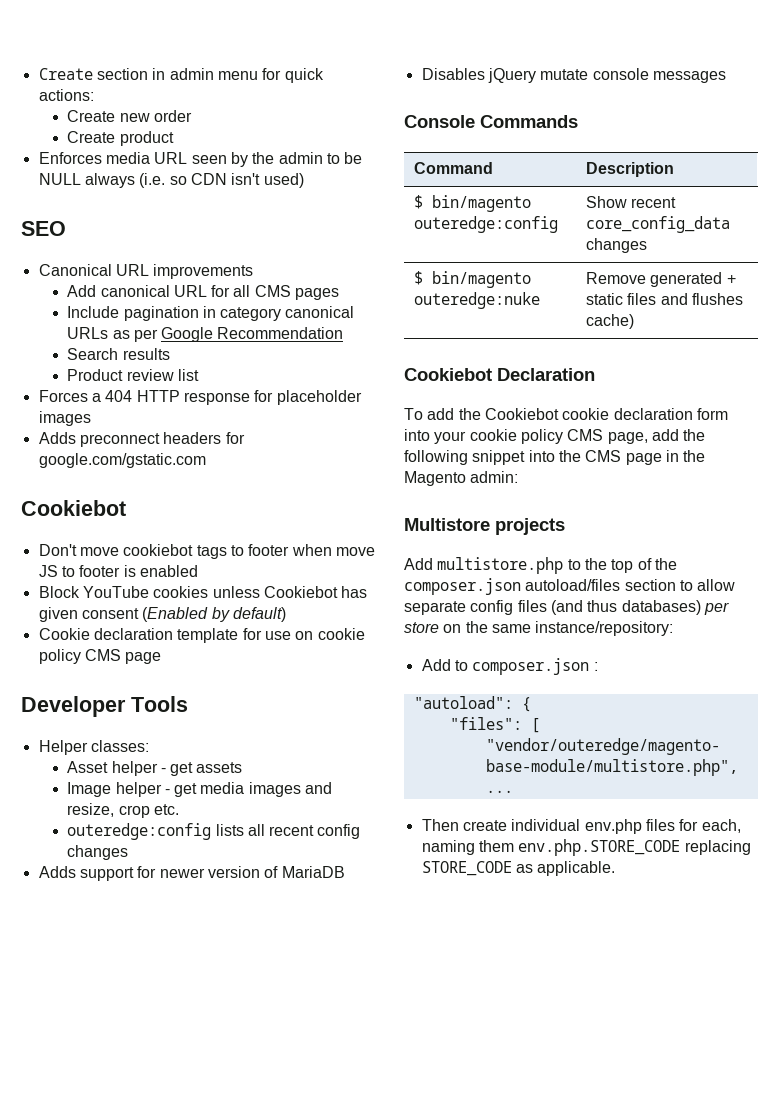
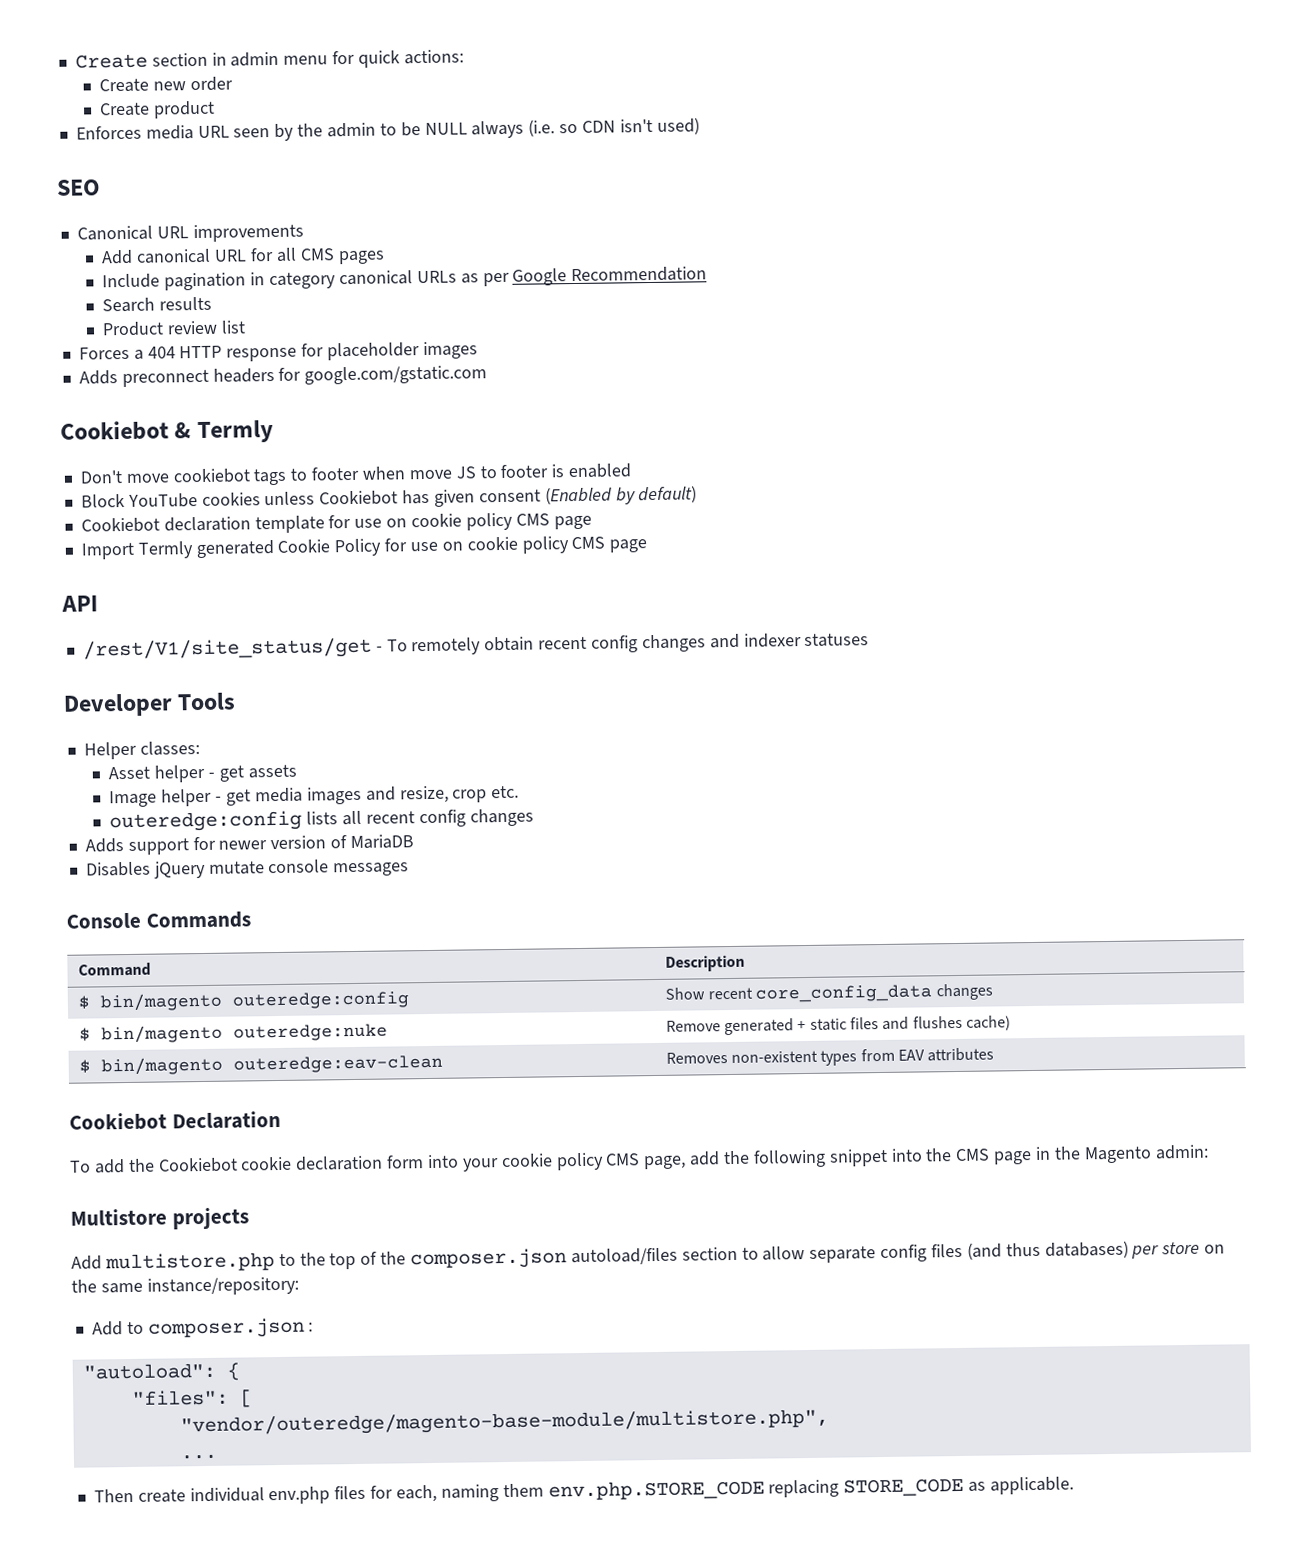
  Adds preconnect headers for google.com/gstatic.com
- Cookiebot
+ Cookiebot & Termly
- Cookie declaration template for use on cookie policy CMS page
+ Cookiebot declaration template for use on cookie policy CMS page
+ Import Termly generated Cookie Policy for use on cookie policy CMS page
+ API
+ /rest/V1/site_status/get - To remotely obtain recent config changes and indexer statuses
+ $ bin/magento outeredge:eav-clean | Removes non-existent types from EAV attributes

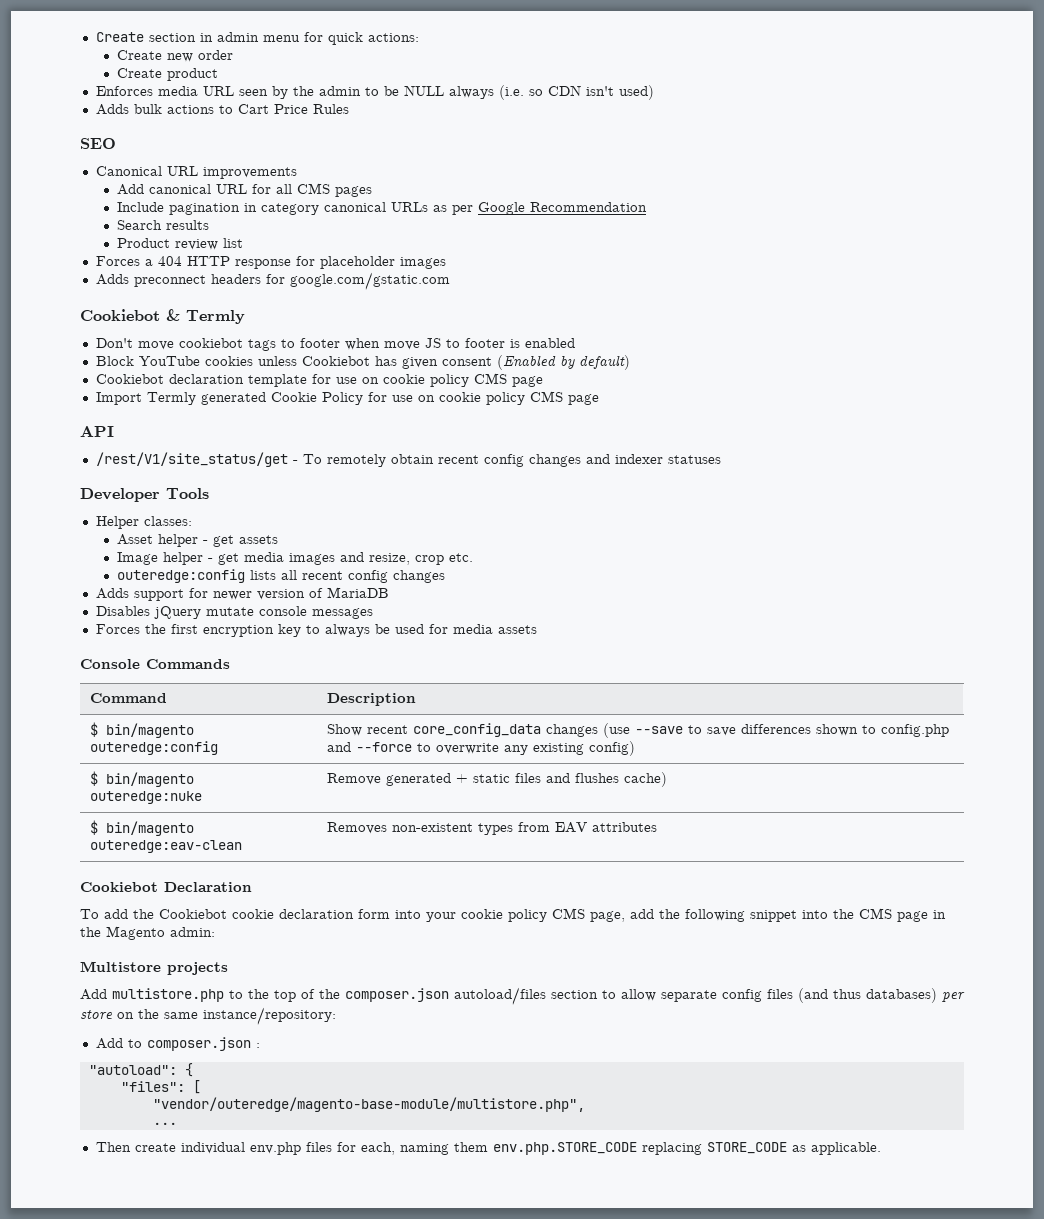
+ Adds bulk actions to Cart Price Rules
+ Forces the first encryption key to always be used for media assets
- $ bin/magento outeredge:config | Show recent core_config_data changes
+ $ bin/magento outeredge:config | Show recent core_config_data changes (use --save to save differences shown to config.php and --force to overwrite any existing config)

